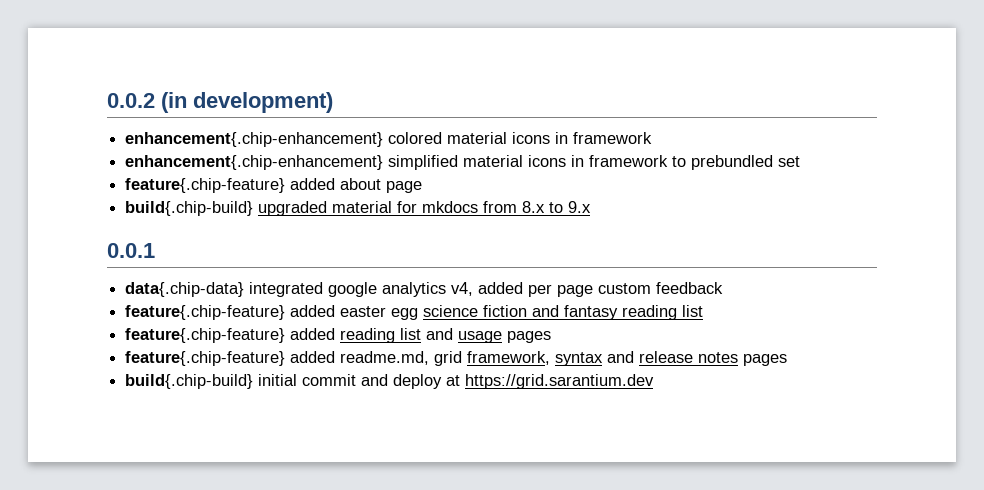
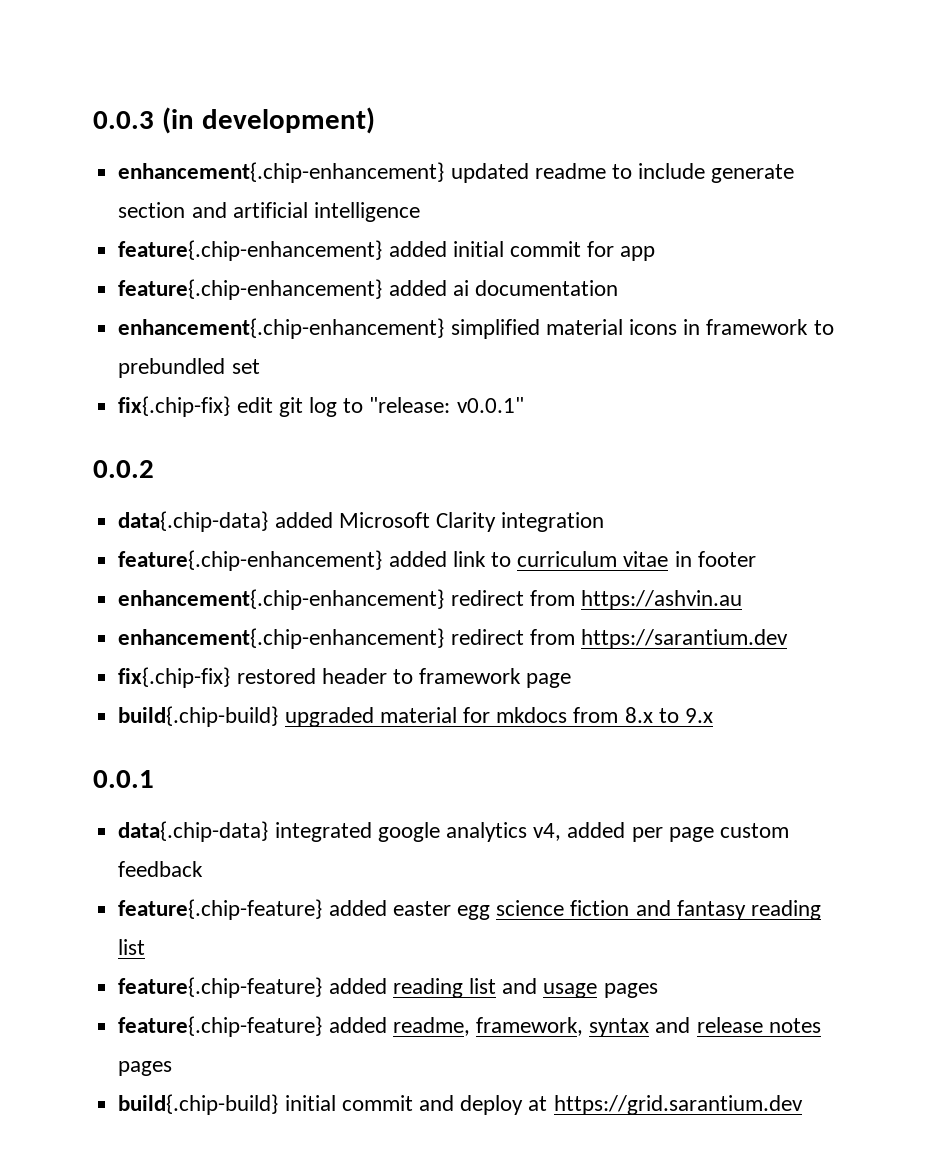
- 0.0.2 (in development)
+ 0.0.3 (in development)
- enhancement{.chip-enhancement} colored material icons in framework
+ enhancement{.chip-enhancement} updated readme to include generate section and artificial intelligence
+ feature{.chip-enhancement} added initial commit for app
+ feature{.chip-enhancement} added ai documentation
- feature{.chip-feature} added about page
+ fix{.chip-fix} edit git log to "release: v0.0.1"
+ 0.0.2
+ data{.chip-data} added Microsoft Clarity integration
+ feature{.chip-enhancement} added link to curriculum vitae in footer
+ enhancement{.chip-enhancement} redirect from https://ashvin.au
+ enhancement{.chip-enhancement} redirect from https://sarantium.dev
+ fix{.chip-fix} restored header to framework page
- feature{.chip-feature} added readme.md, grid framework, syntax and release notes pages
+ feature{.chip-feature} added readme, framework, syntax and release notes pages

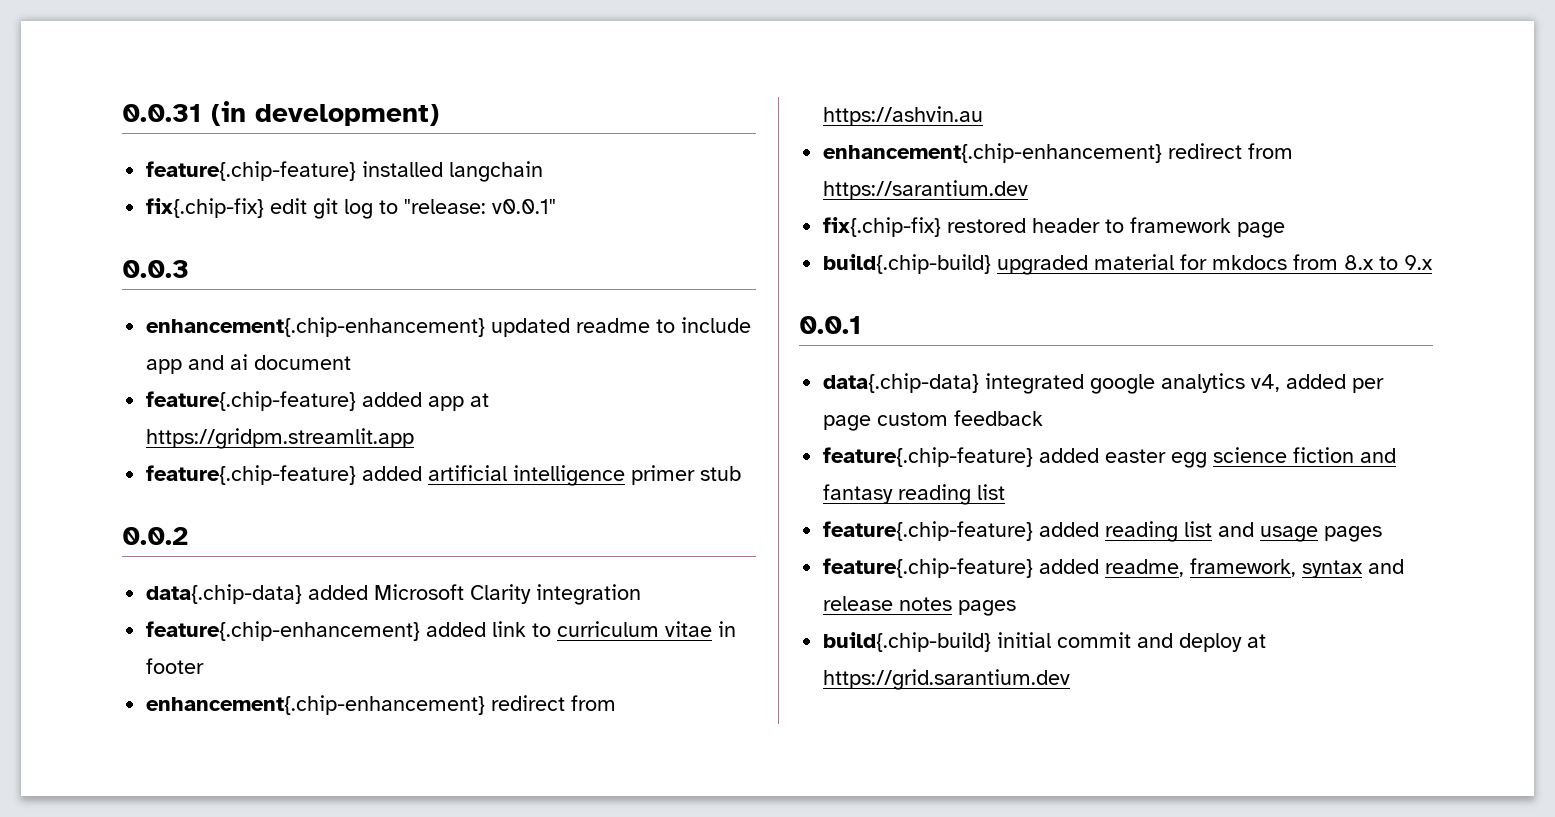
- 0.0.3 (in development)
+ 0.0.31 (in development)
- enhancement{.chip-enhancement} updated readme to include generate section and artificial intelligence
- feature{.chip-enhancement} added initial commit for app
- feature{.chip-enhancement} added ai documentation
- enhancement{.chip-enhancement} simplified material icons in framework to prebundled set
+ feature{.chip-feature} installed langchain
+ 0.0.3
+ enhancement{.chip-enhancement} updated readme to include app and ai document
+ feature{.chip-feature} added app at https://gridpm.streamlit.app
+ feature{.chip-feature} added artificial intelligence primer stub

